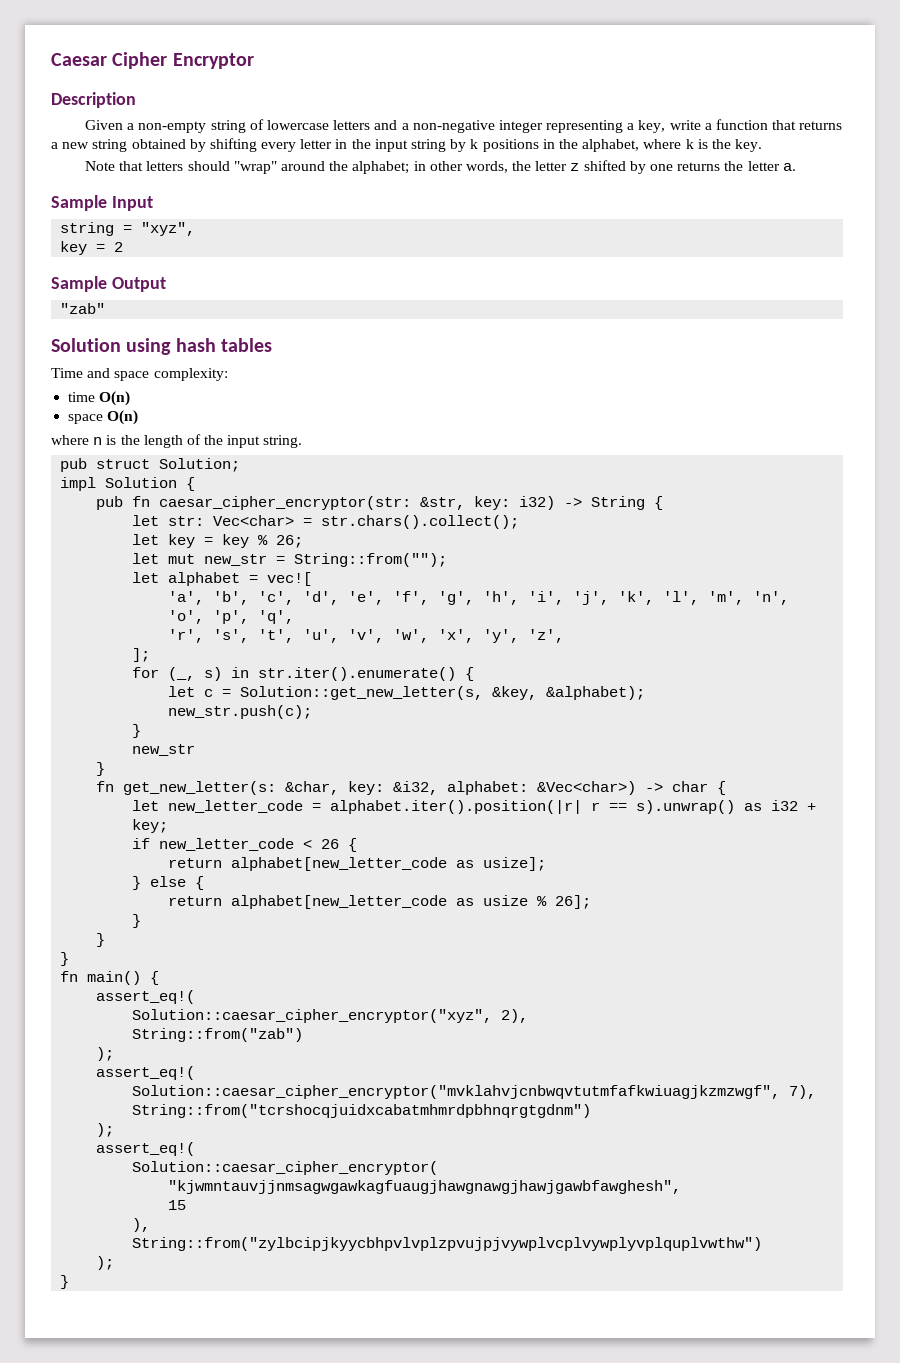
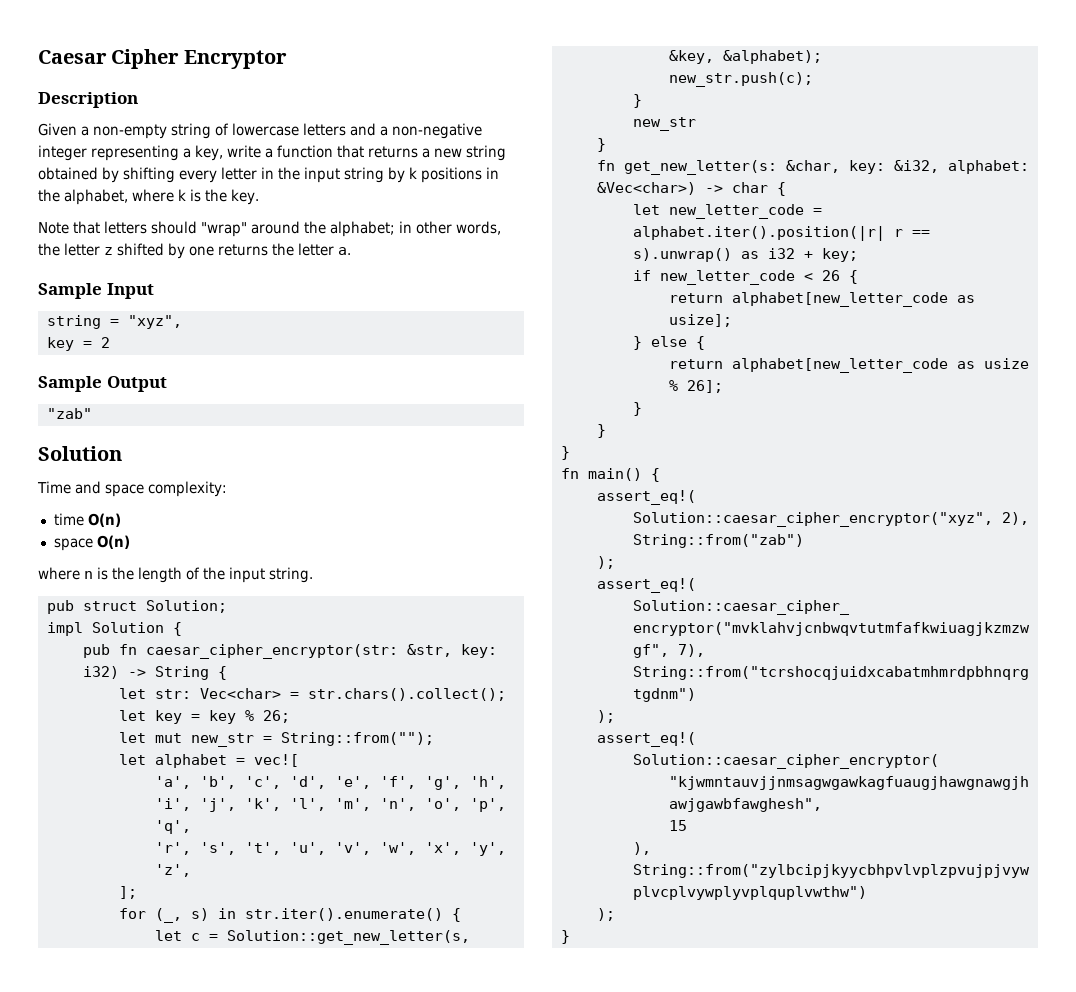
  "zab"
- Solution using hash tables
+ Solution

